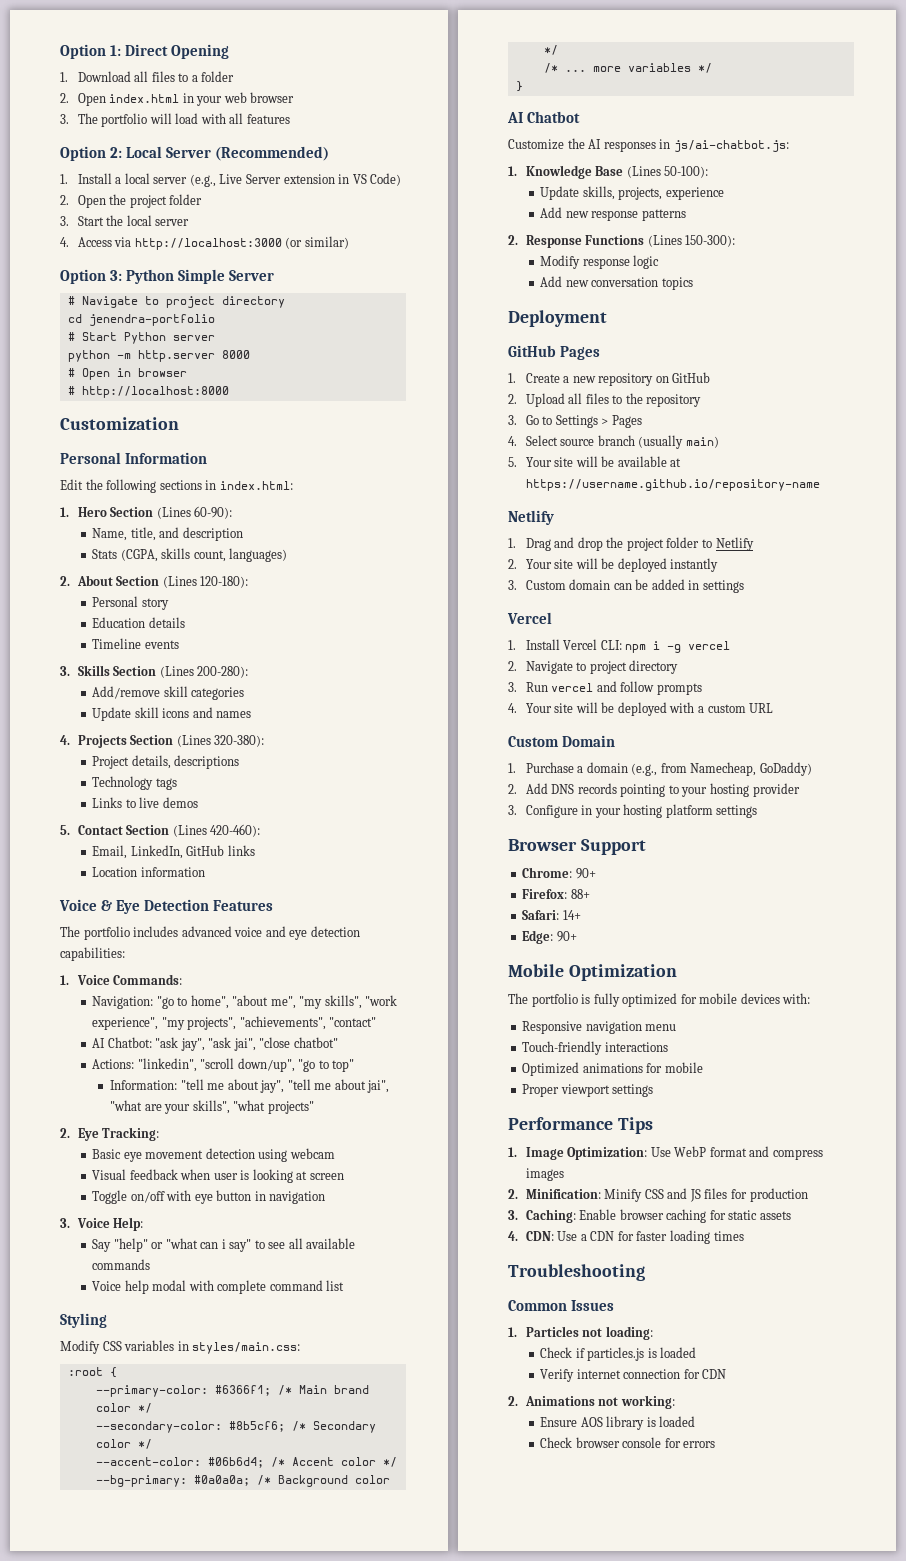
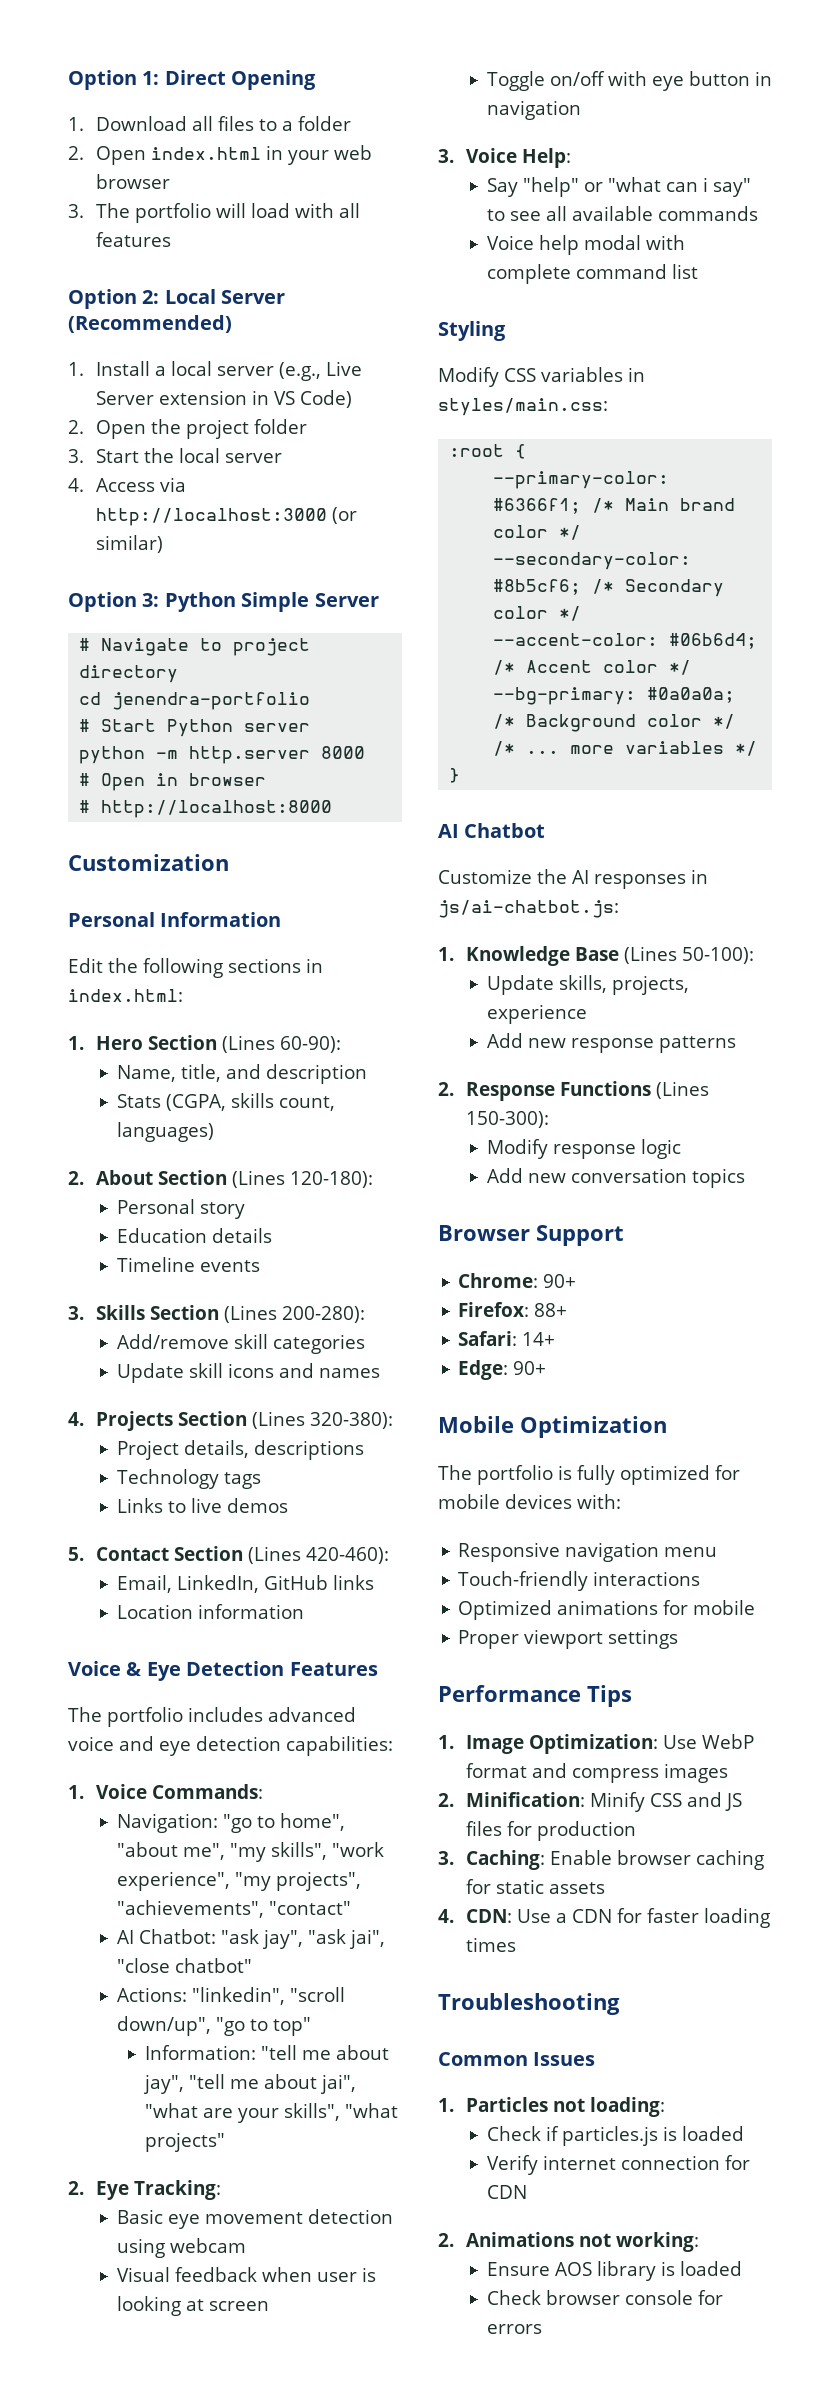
- Deployment
- GitHub Pages
- 1. Create a new repository on GitHub
- 2. Upload all files to the repository
- 3. Go to Settings > Pages
- 4. Select source branch (usually main)
- 5. Your site will be available at https://username.github.io/repository-name
- Netlify
- 1. Drag and drop the project folder to Netlify
- 2. Your site will be deployed instantly
- 3. Custom domain can be added in settings
- Vercel
- 1. Install Vercel CLI: npm i -g vercel
- 2. Navigate to project directory
- 3. Run vercel and follow prompts
- 4. Your site will be deployed with a custom URL
- Custom Domain
- 1. Purchase a domain (e.g., from Namecheap, GoDaddy)
- 2. Add DNS records pointing to your hosting provider
- 3. Configure in your hosting platform settings

